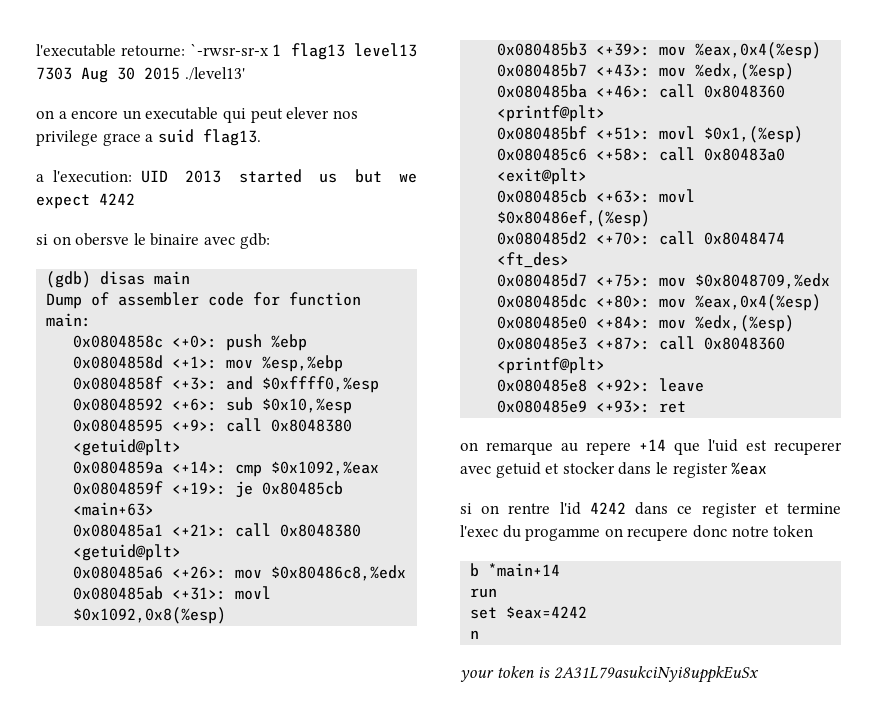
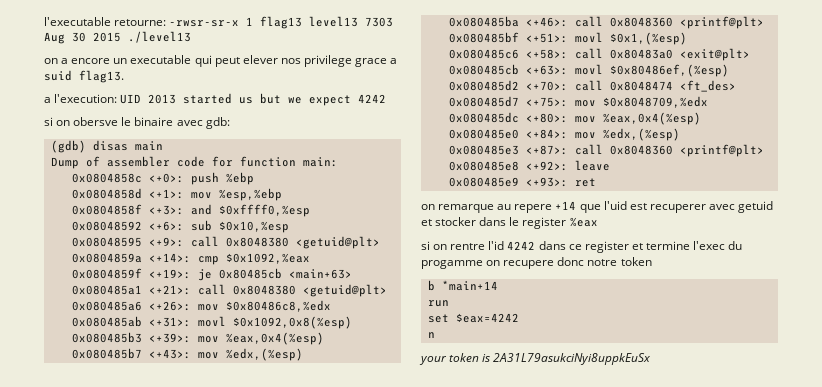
- l'executable retourne: `-rwsr-sr-x 1 flag13 level13 7303 Aug 30 2015 ./level13'
+ l'executable retourne: -rwsr-sr-x 1 flag13 level13 7303 Aug 30 2015 ./level13

